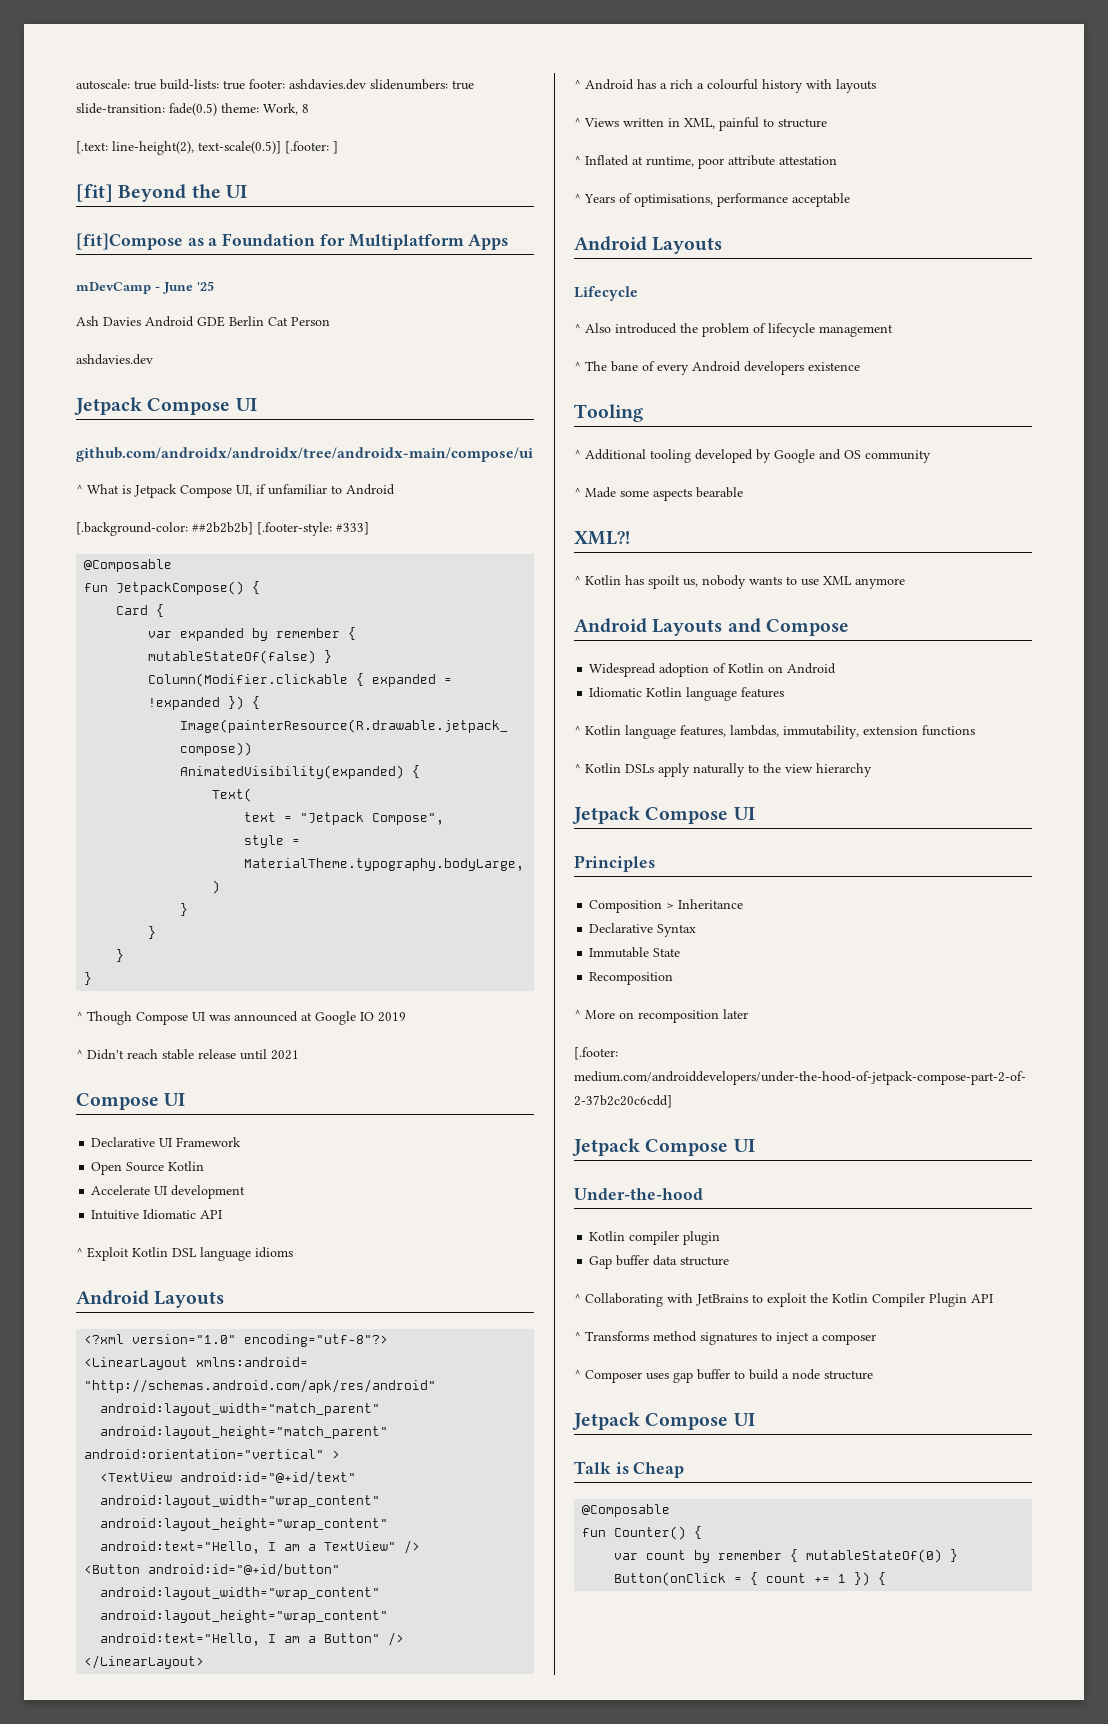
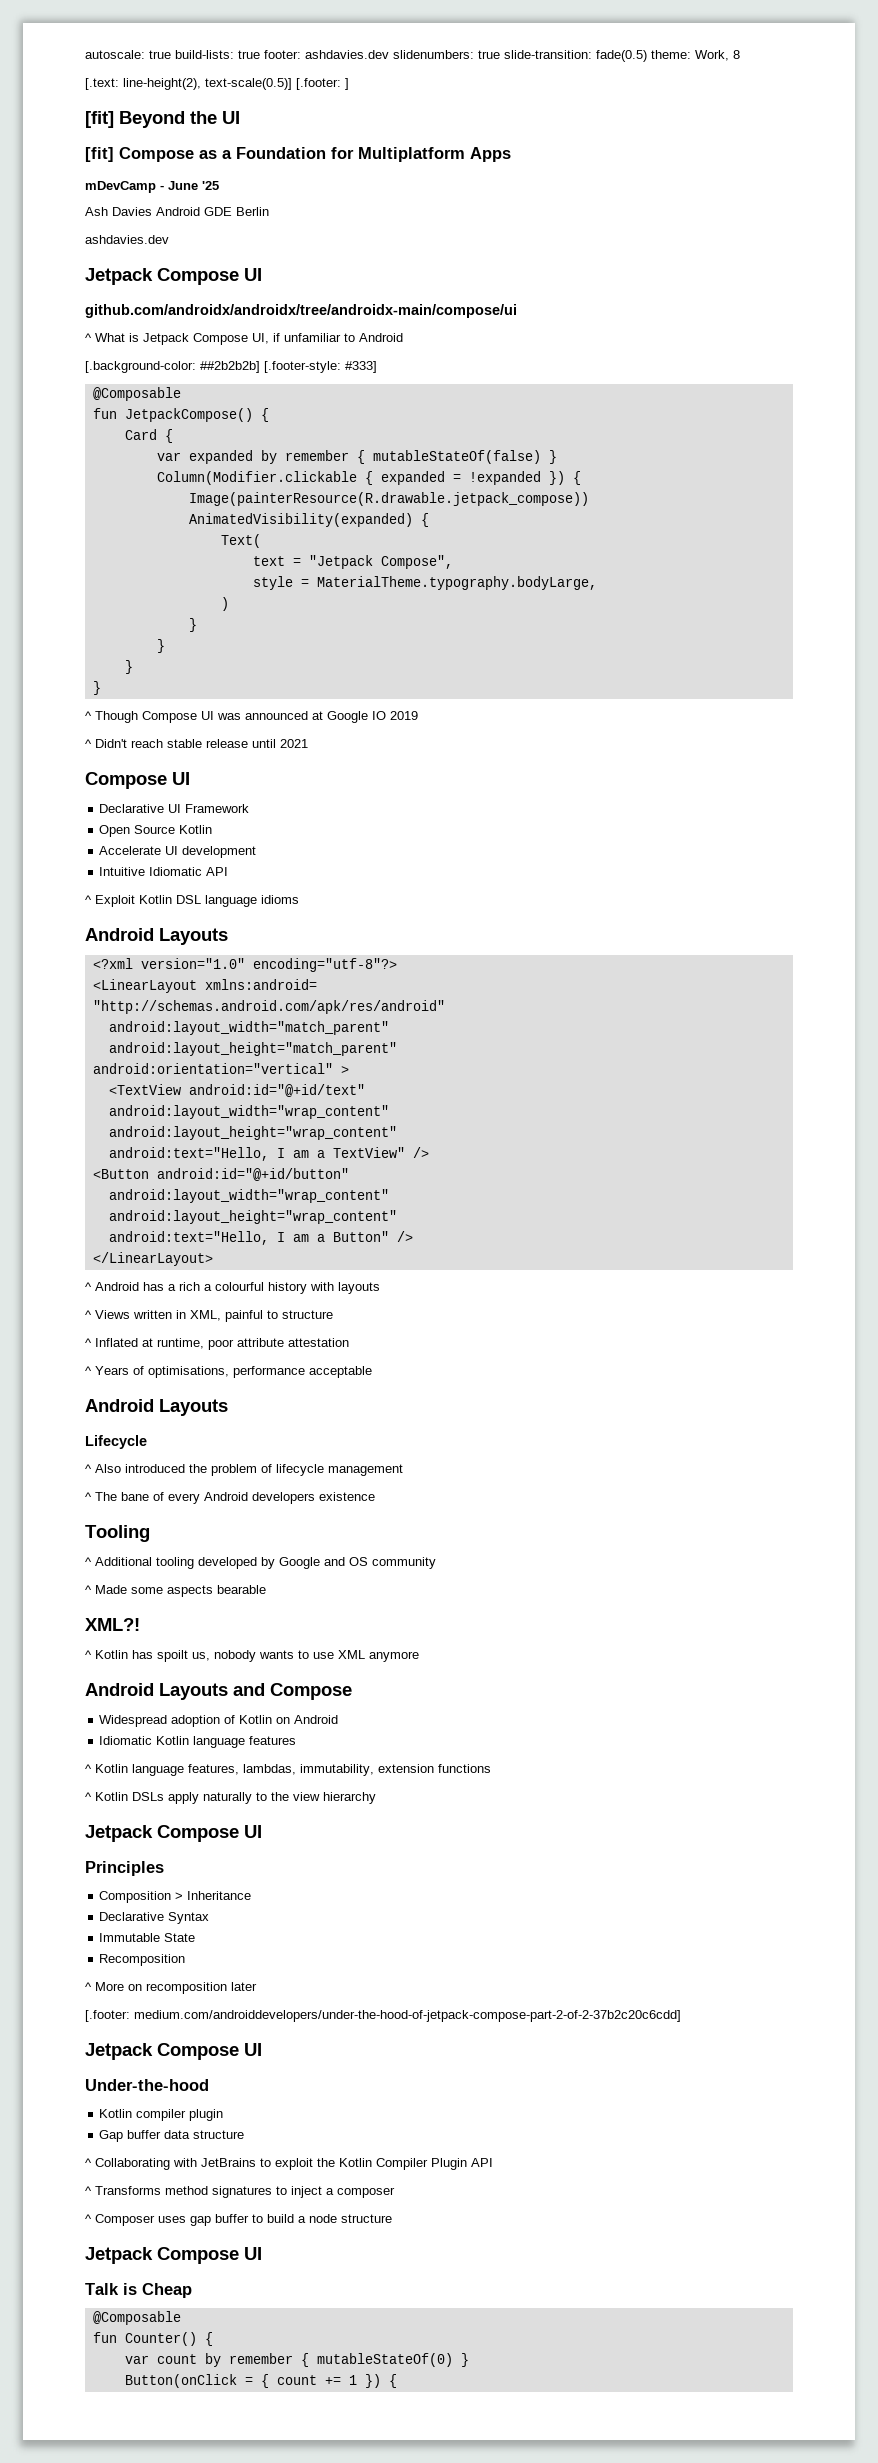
- [fit]Compose as a Foundation for Multiplatform Apps
+ [fit] Compose as a Foundation for Multiplatform Apps
- Ash Davies Android GDE Berlin Cat Person
+ Ash Davies Android GDE Berlin

